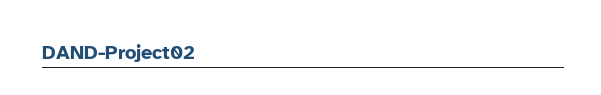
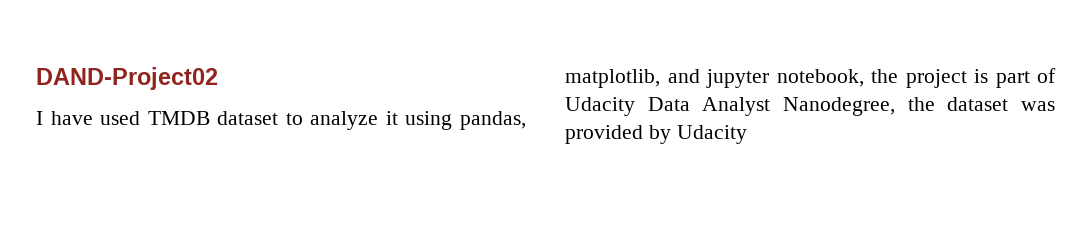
+ I have used TMDB dataset to analyze it using pandas, matplotlib, and jupyter notebook, the project is part of Udacity Data Analyst Nanodegree, the dataset was provided by Udacity

